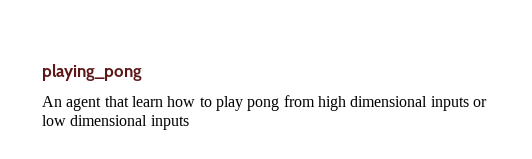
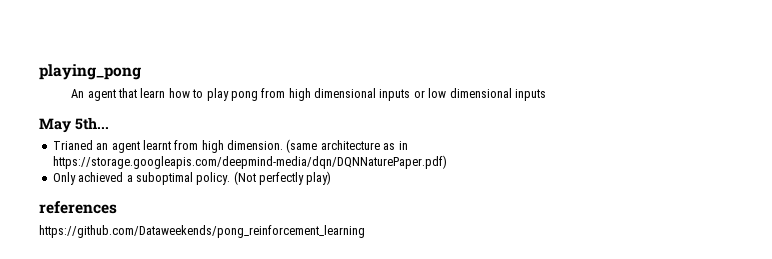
+ May 5th...
+ Trianed an agent learnt from high dimension. (same architecture as in https://storage.googleapis.com/deepmind-media/dqn/DQNNaturePaper.pdf)
+ Only achieved a suboptimal policy. (Not perfectly play)
+ references
+ https://github.com/Dataweekends/pong_reinforcement_learning

